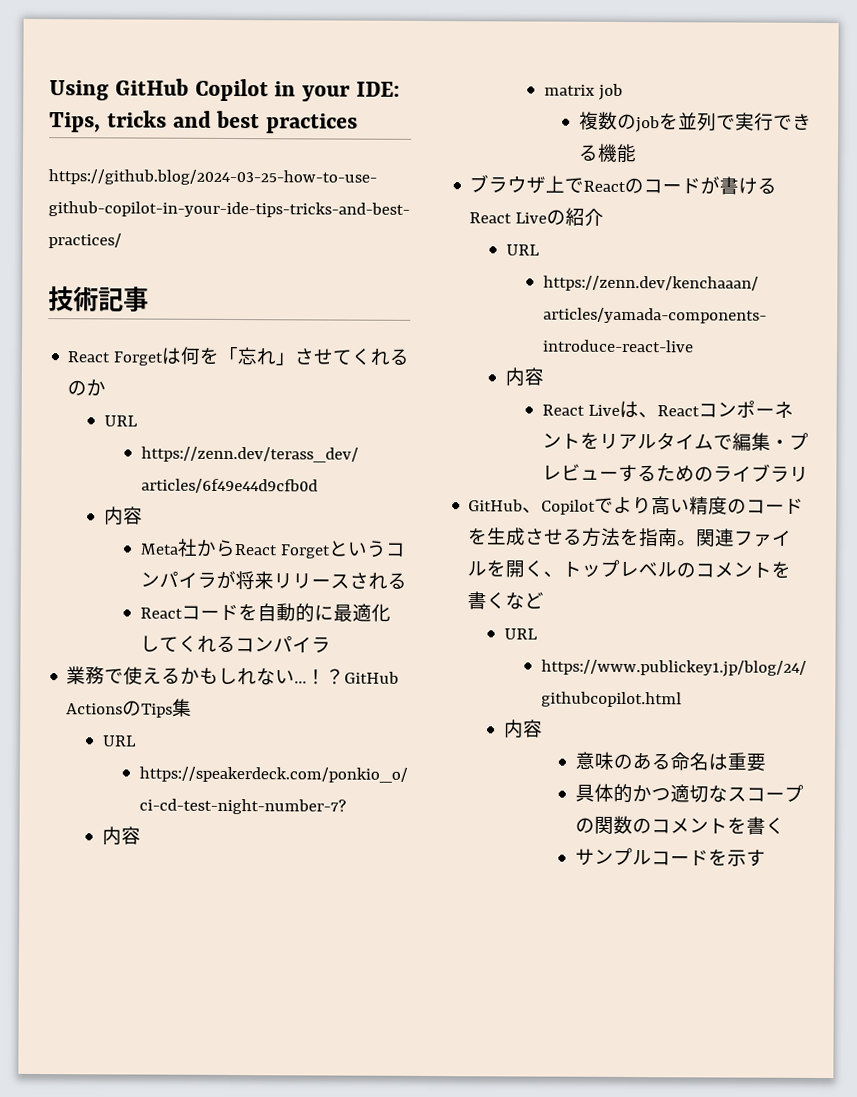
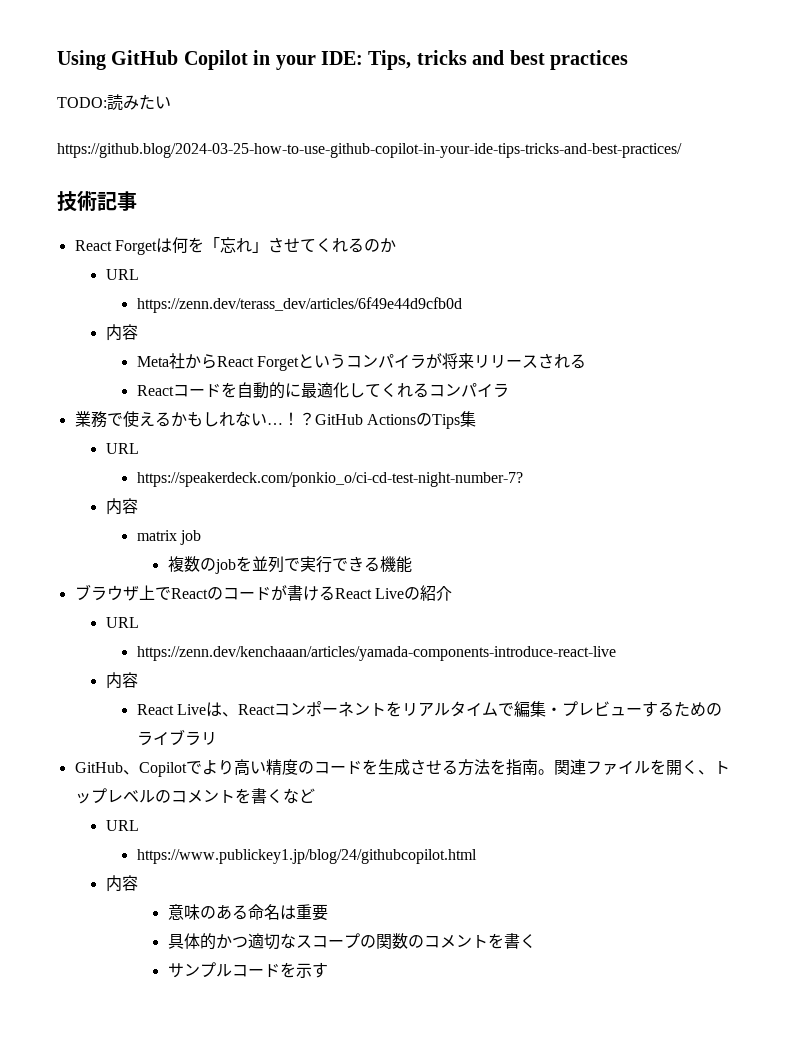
+ TODO:読みたい

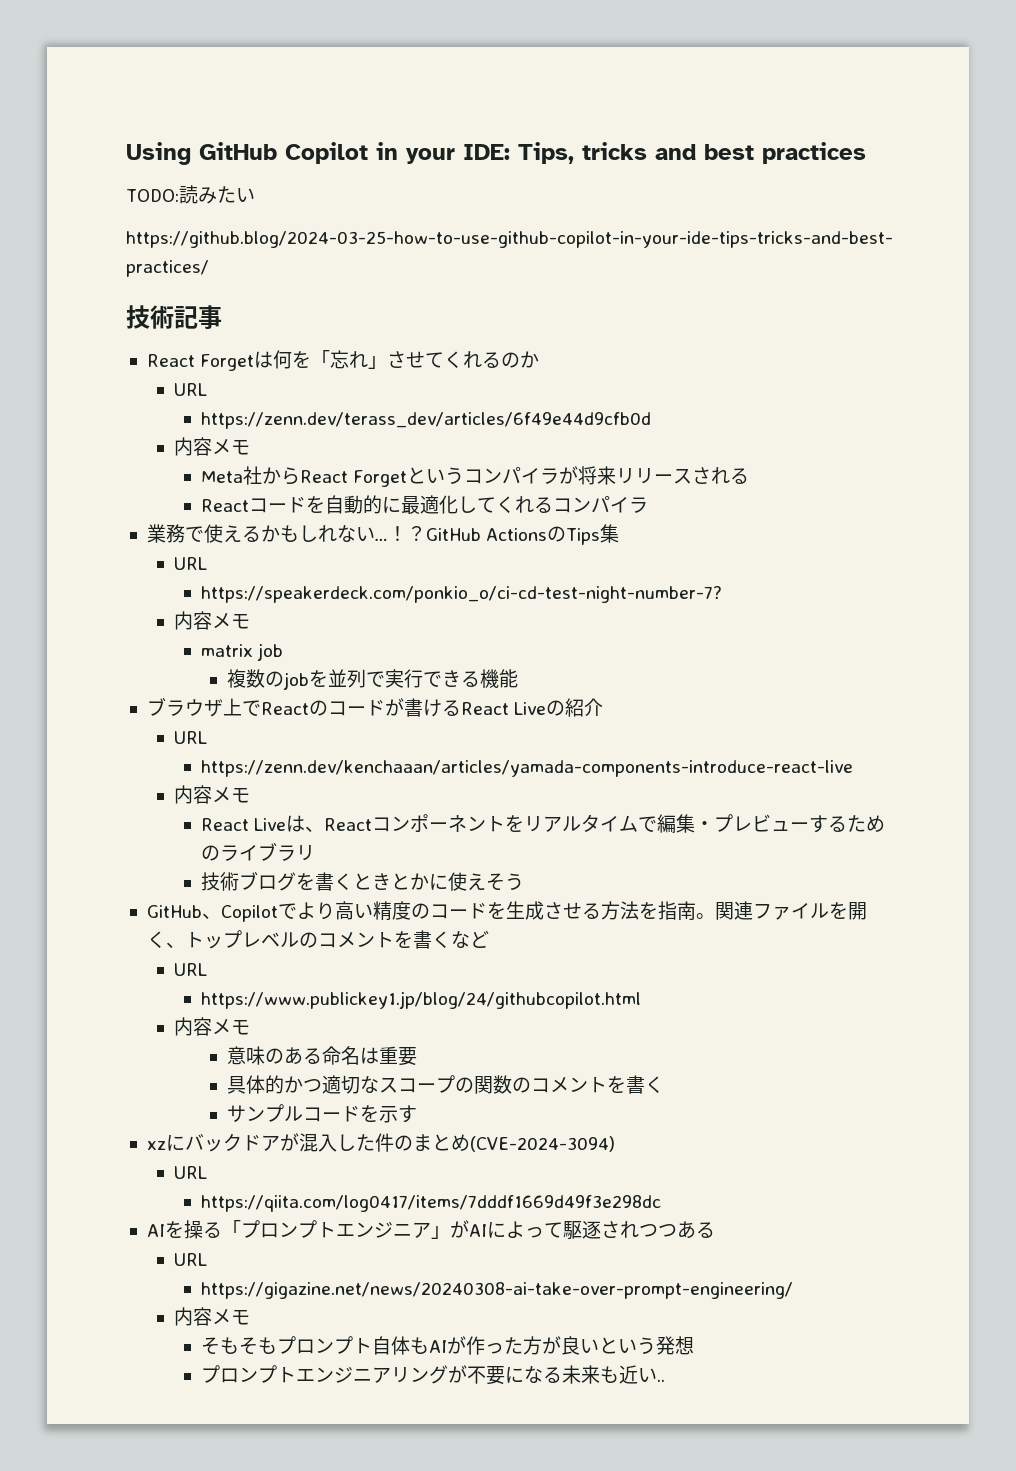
  https://zenn.dev/terass_dev/articles/6f49e44d9cfb0d
- 内容
+ 内容メモ
  https://speakerdeck.com/ponkio_o/ci-cd-test-night-number-7?
- 内容
+ 内容メモ
  https://zenn.dev/kenchaaan/articles/yamada-components-introduce-react-live
- 内容
+ 内容メモ
+ 技術ブログを書くときとかに使えそう
  https://www.publickey1.jp/blog/24/githubcopilot.html
- 内容
+ 内容メモ
+ xzにバックドアが混入した件のまとめ(CVE-2024-3094)
+ URL
+ https://qiita.com/log0417/items/7dddf1669d49f3e298dc
+ AIを操る「プロンプトエンジニア」がAIによって駆逐されつつある
+ URL
+ https://gigazine.net/news/20240308-ai-take-over-prompt-engineering/
+ 内容メモ
+ そもそもプロンプト自体もAIが作った方が良いという発想
+ プロンプトエンジニアリングが不要になる未来も近い..

